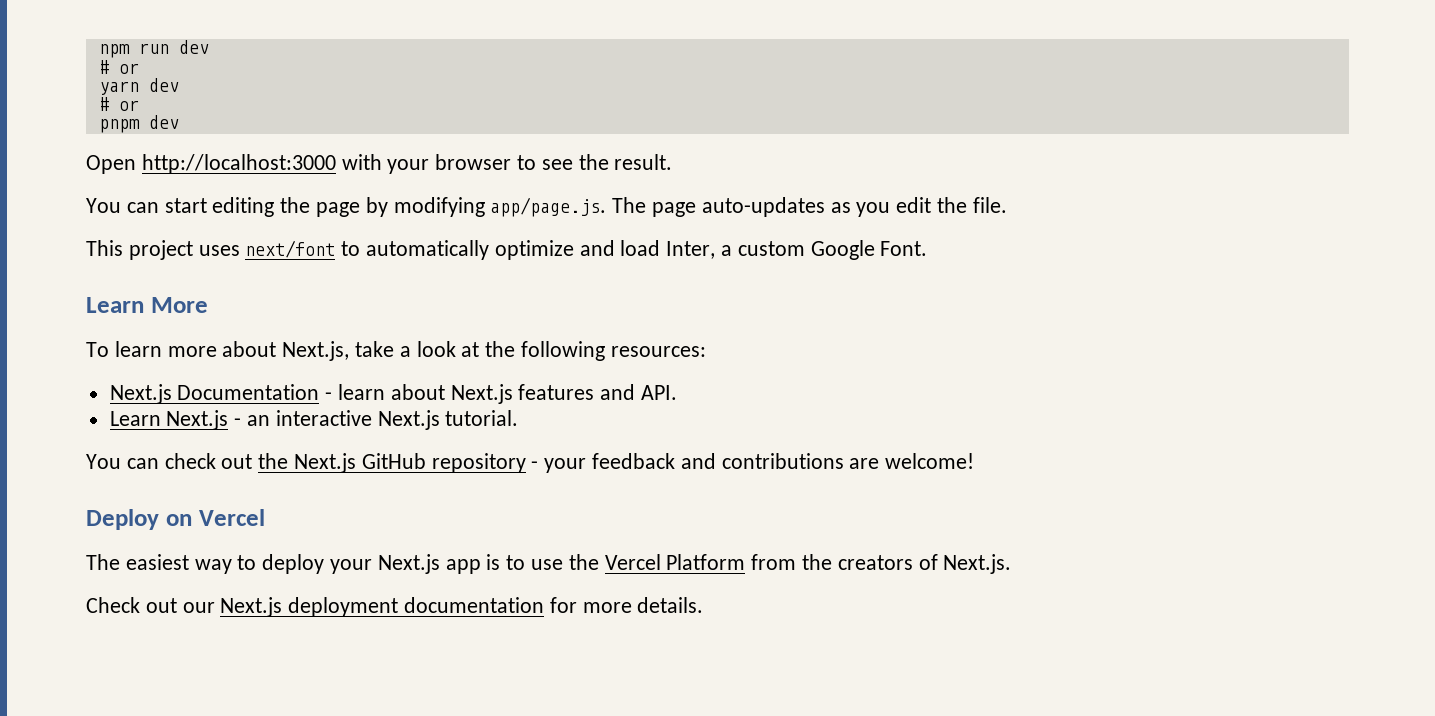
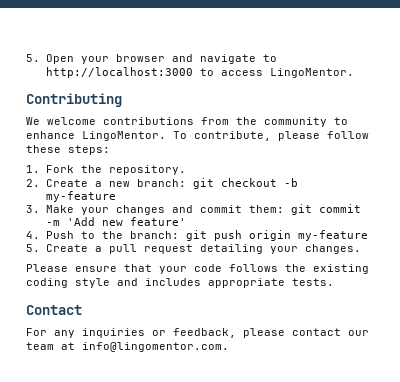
- npm run dev
- # or
- yarn dev
- # or
- pnpm dev
- Open http://localhost:3000 with your browser to see the result.
- You can start editing the page by modifying app/page.js. The page auto-updates as you edit the file.
- This project uses next/font to automatically optimize and load Inter, a custom Google Font.
- Learn More
- To learn more about Next.js, take a look at the following resources:
- Next.js Documentation - learn about Next.js features and API.
- Learn Next.js - an interactive Next.js tutorial.
- You can check out the Next.js GitHub repository - your feedback and contributions are welcome!
- Deploy on Vercel
- The easiest way to deploy your Next.js app is to use the Vercel Platform from the creators of Next.js.
- Check out our Next.js deployment documentation for more details.
+ 5. Open your browser and navigate to http://localhost:3000 to access LingoMentor.
+ Contributing
+ We welcome contributions from the community to enhance LingoMentor. To contribute, please follow these steps:
+ 1. Fork the repository.
+ 2. Create a new branch: git checkout -b my-feature
+ 3. Make your changes and commit them: git commit -m 'Add new feature'
+ 4. Push to the branch: git push origin my-feature
+ 5. Create a pull request detailing your changes.
+ Please ensure that your code follows the existing coding style and includes appropriate tests.
+ Contact
+ For any inquiries or feedback, please contact our team at info@lingomentor.com.

